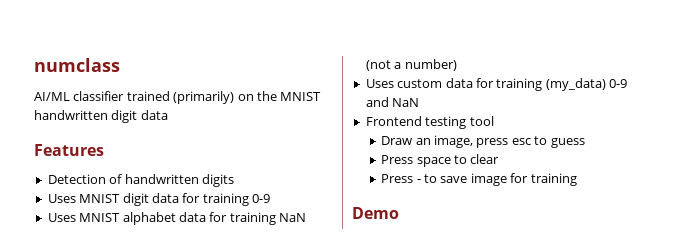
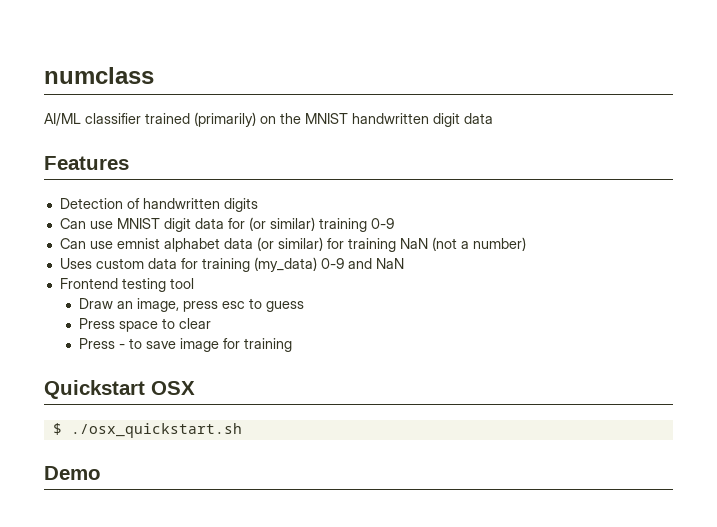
- Uses MNIST digit data for training 0-9
+ Can use MNIST digit data for (or similar) training 0-9
- Uses MNIST alphabet data for training NaN (not a number)
+ Can use emnist alphabet data (or similar) for training NaN (not a number)
+ Quickstart OSX
+ $ ./osx_quickstart.sh

